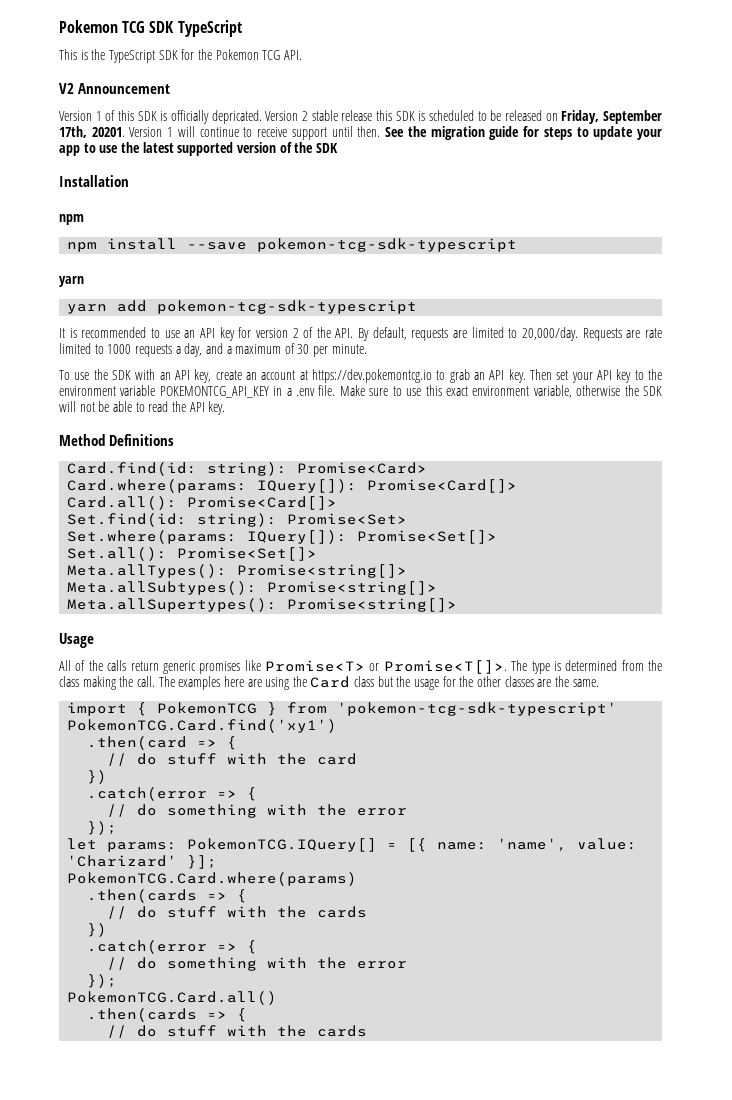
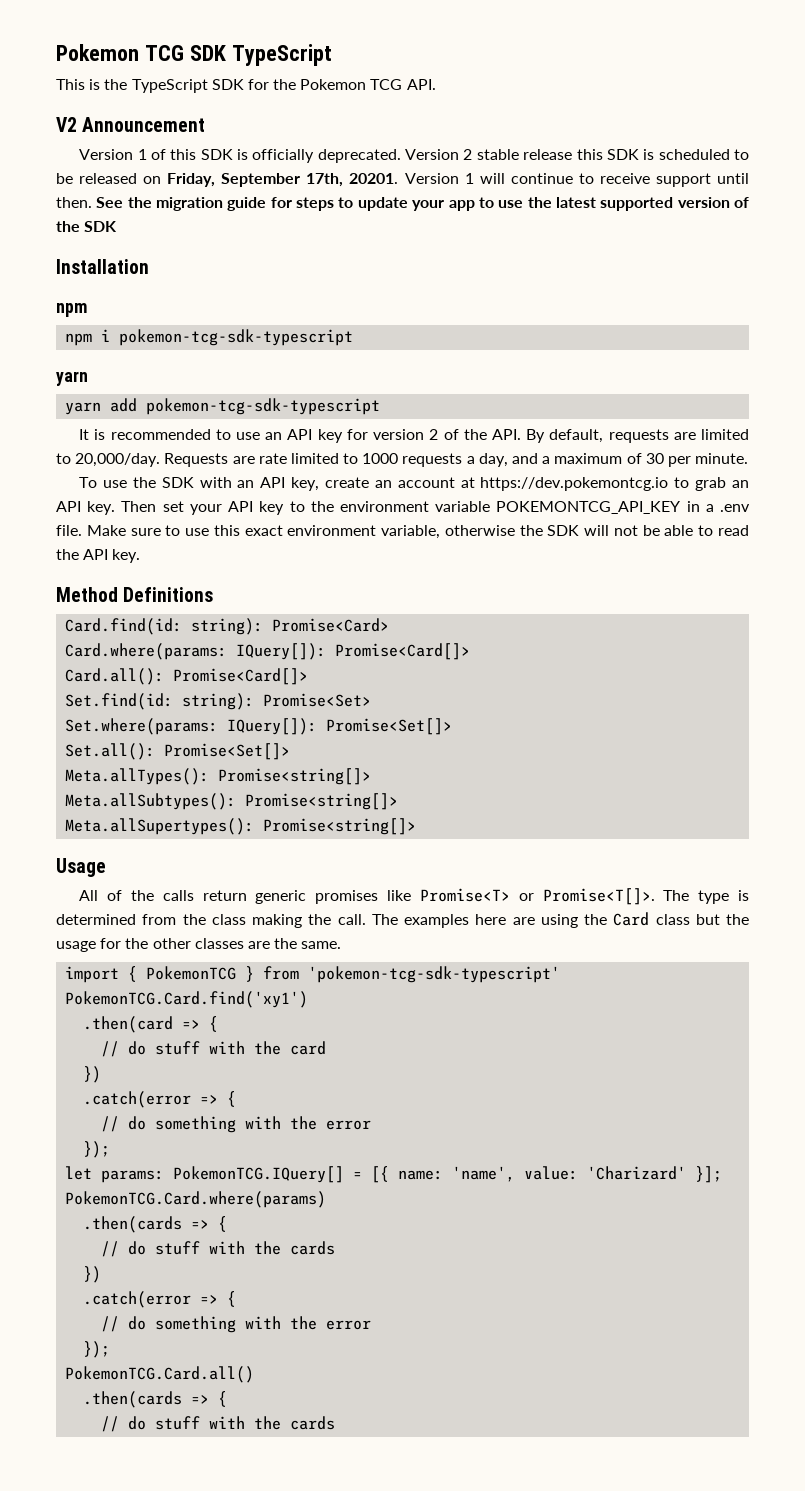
- Version 1 of this SDK is officially depricated.
+ Version 1 of this SDK is officially deprecated.
- npm install --save pokemon-tcg-sdk-typescript
+ npm i pokemon-tcg-sdk-typescript

